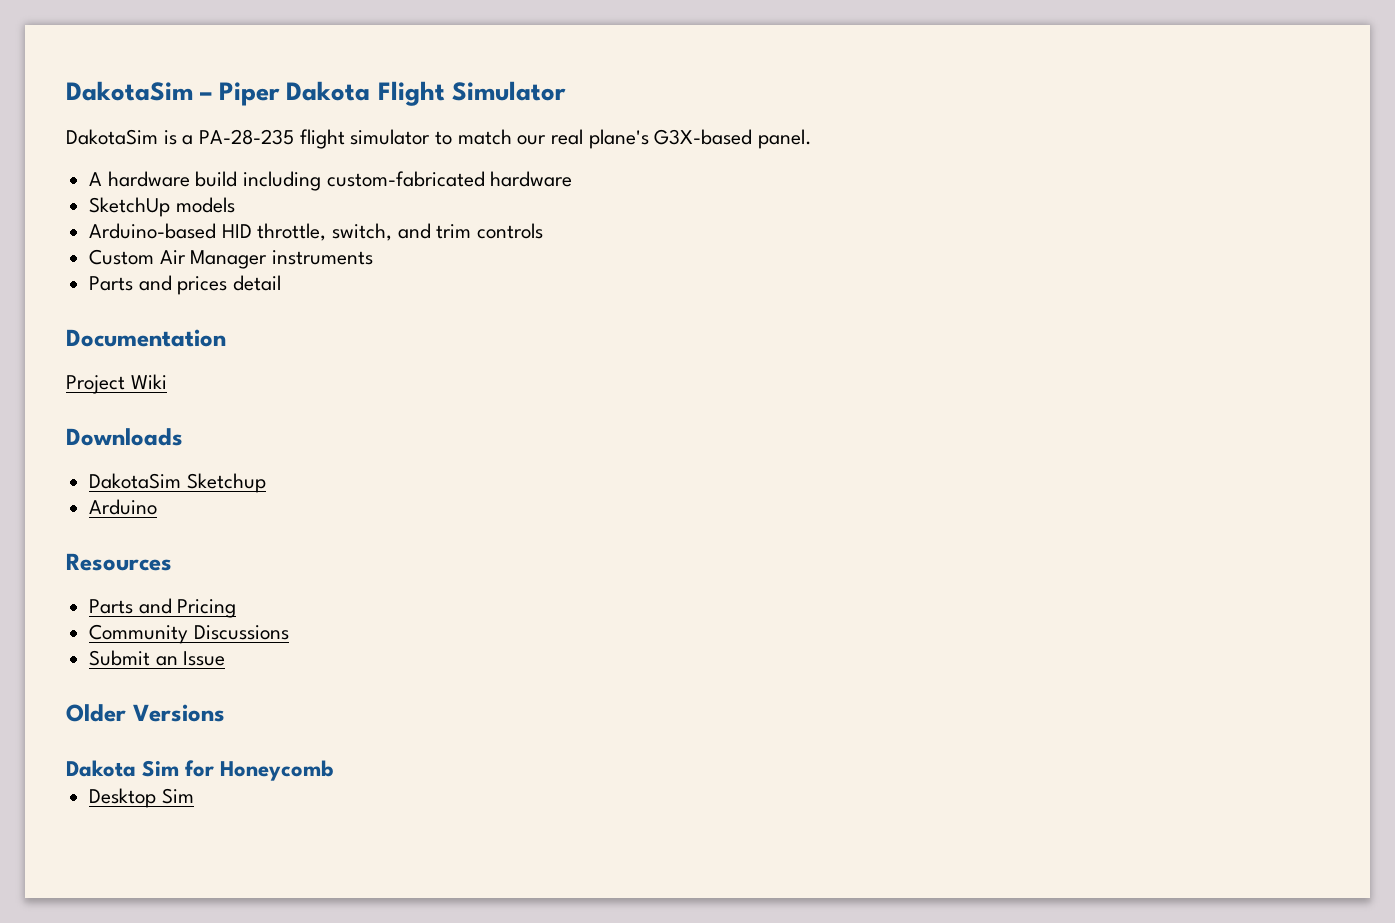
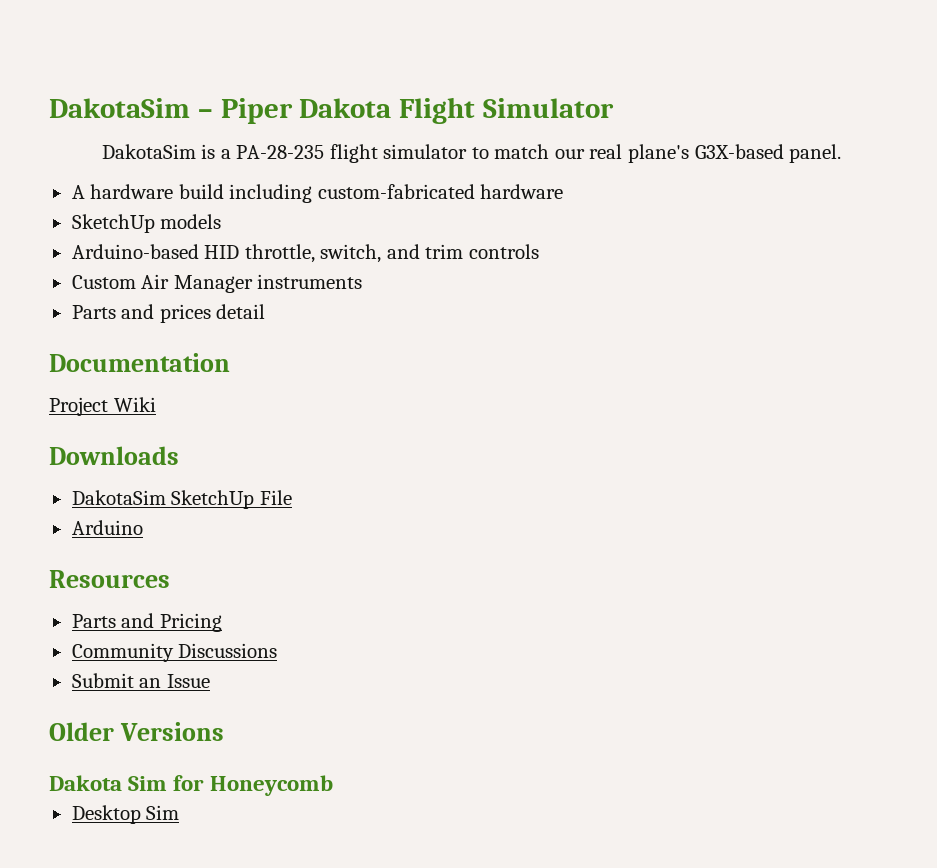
- DakotaSim Sketchup
+ DakotaSim SketchUp File

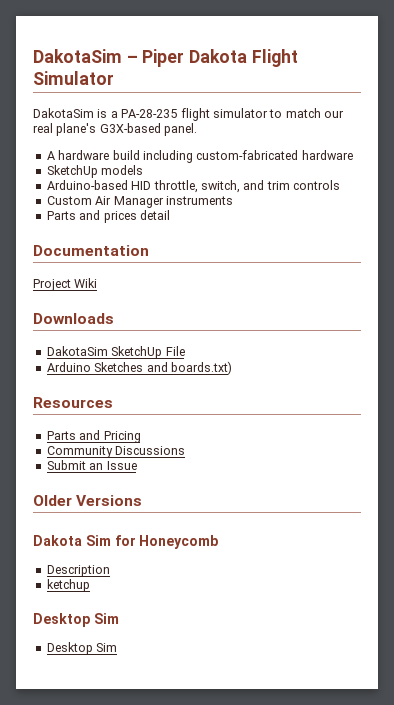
- Arduino
+ Arduino Sketches and boards.txt)
+ Description
+ ketchup
+ Desktop Sim

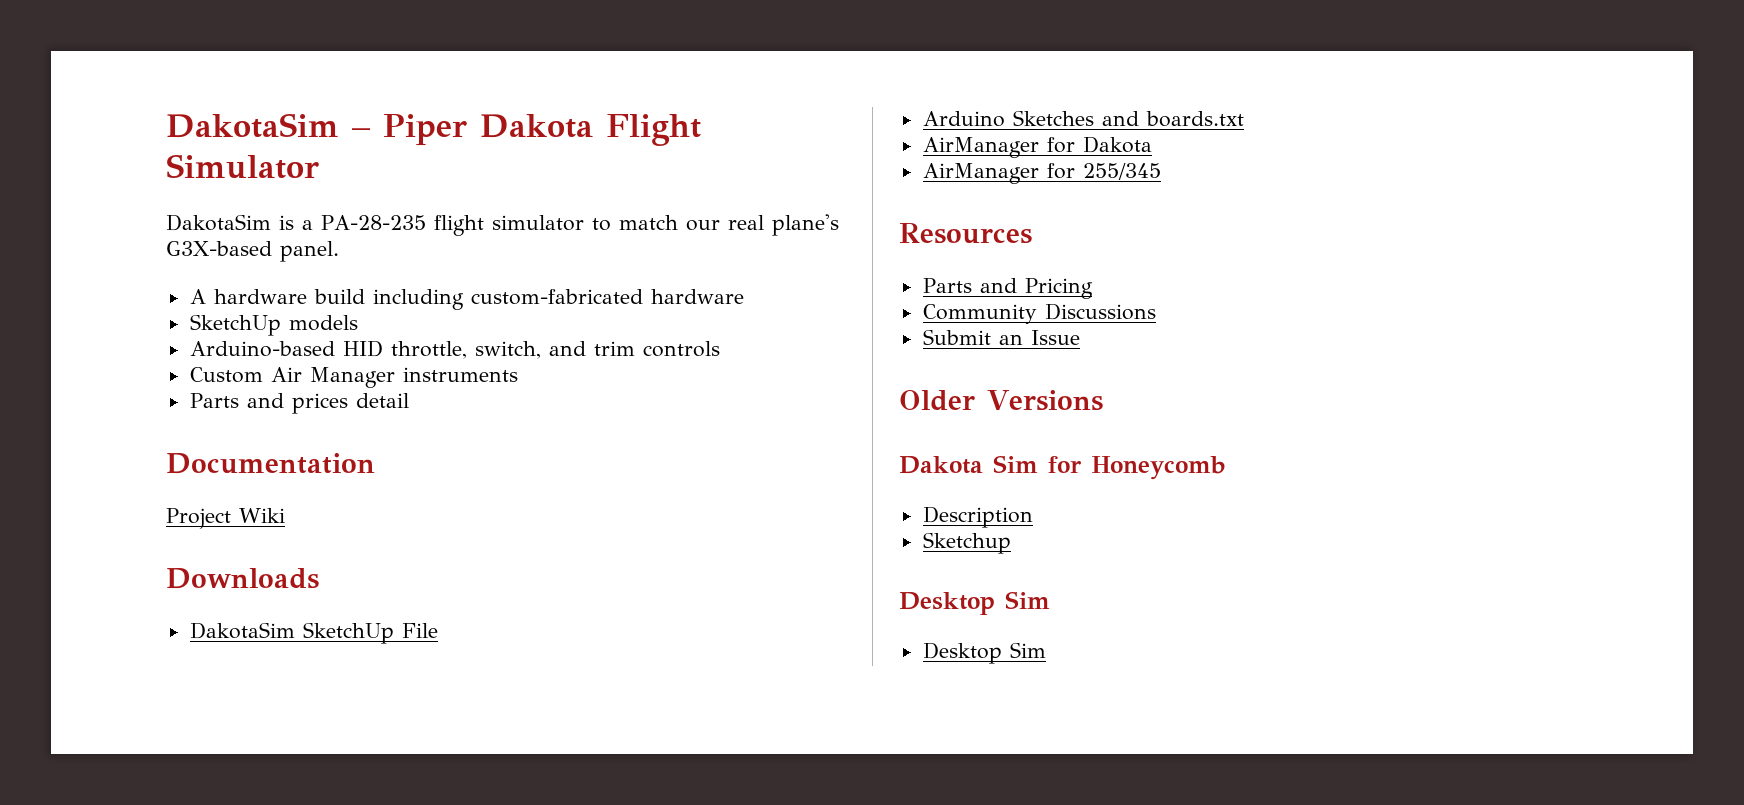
- Arduino Sketches and boards.txt)
+ Arduino Sketches and boards.txt
+ AirManager for Dakota
+ AirManager for 255/345
- ketchup
+ Sketchup

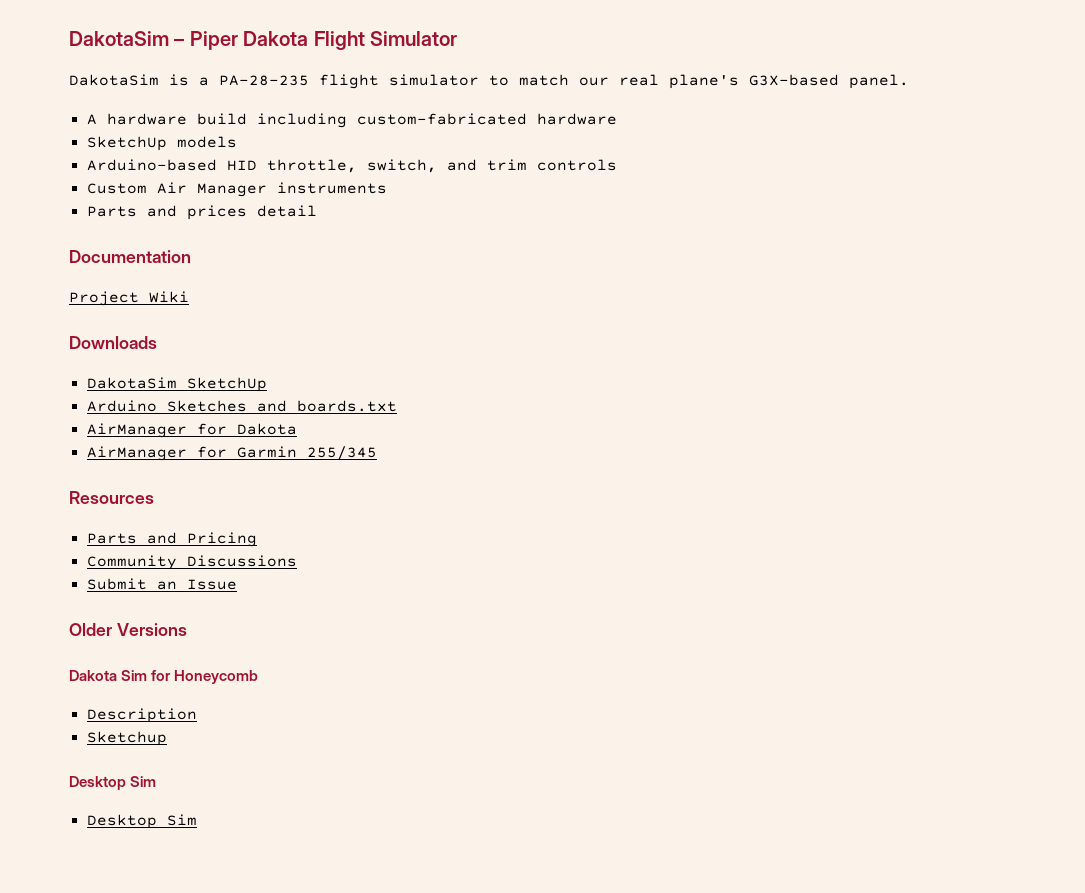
- DakotaSim SketchUp File
+ DakotaSim SketchUp
- AirManager for 255/345
+ AirManager for Garmin 255/345

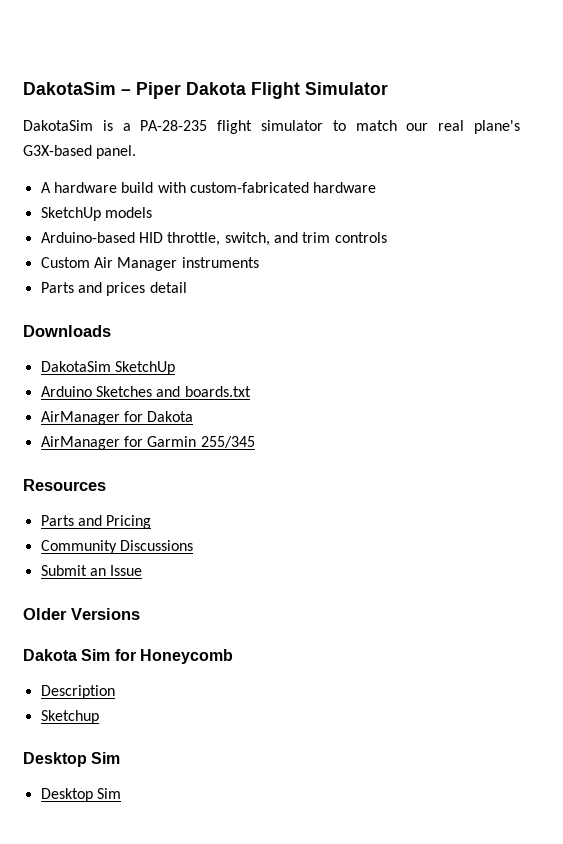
- A hardware build including custom-fabricated hardware
+ A hardware build with custom-fabricated hardware
- Documentation
- Project Wiki

